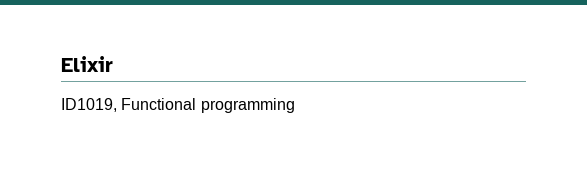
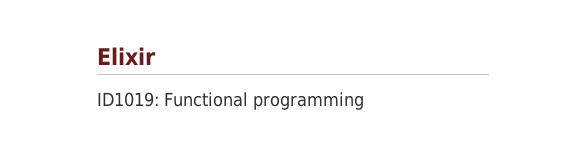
- ID1019, Functional programming
+ ID1019: Functional programming

